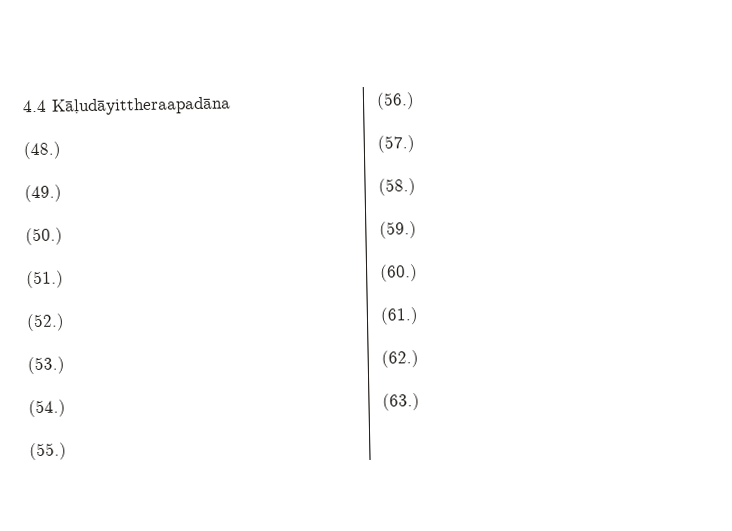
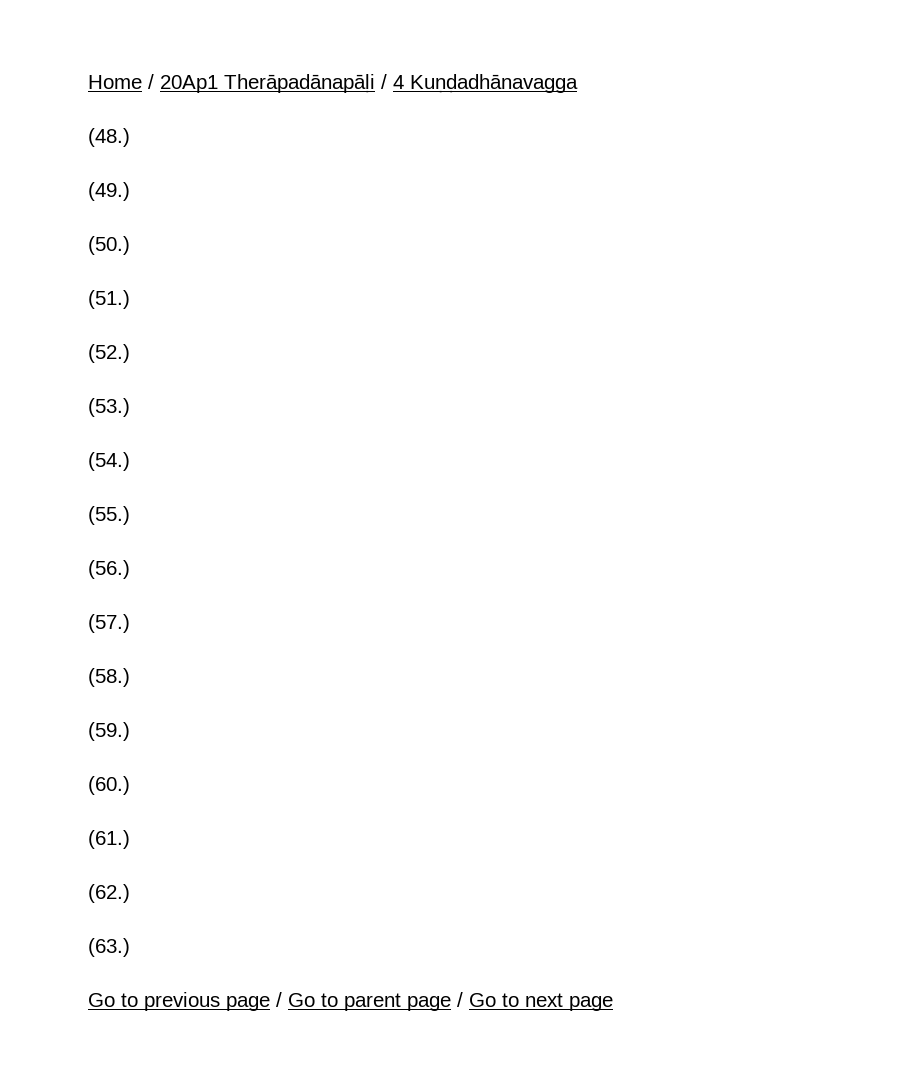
- 4.4 Kāḷudāyittheraapadāna
+ Home / 20Ap1 Therāpadānapāḷi / 4 Kuṇḍadhānavagga
+ Go to previous page / Go to parent page / Go to next page

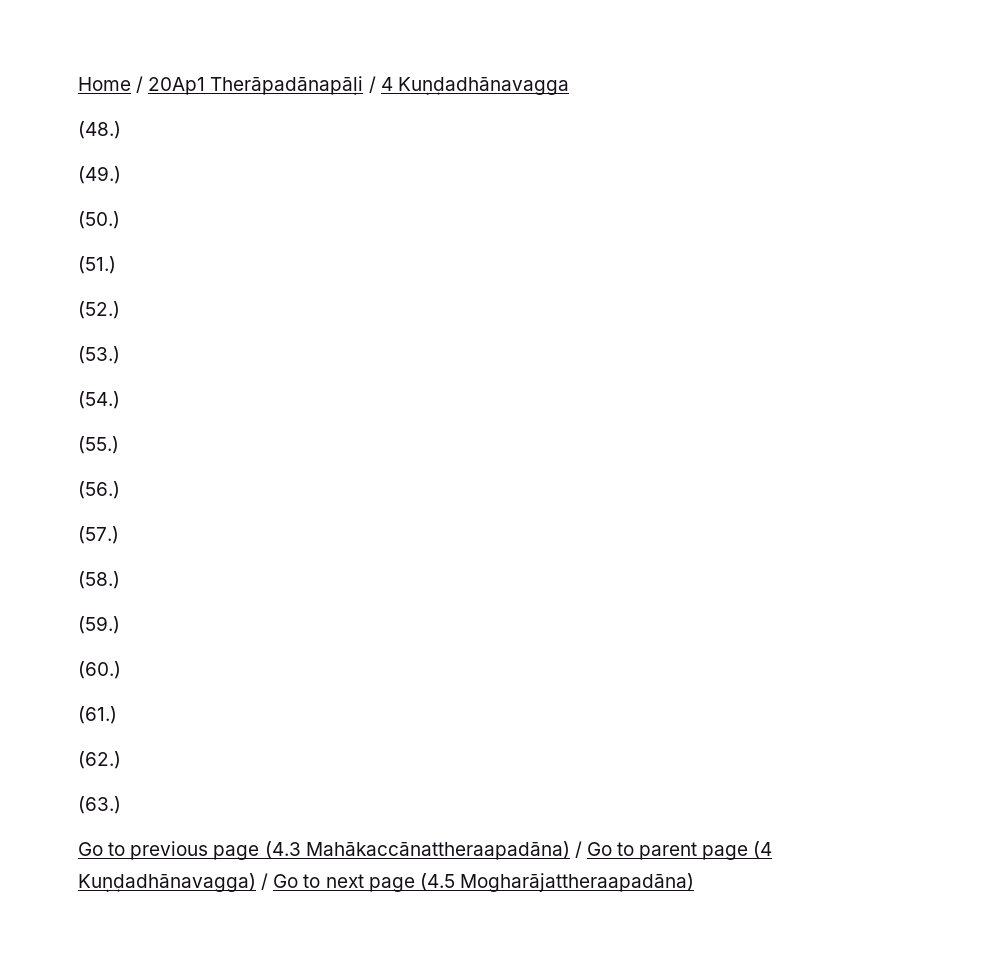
- Go to previous page / Go to parent page / Go to next page
+ Go to previous page (4.3 Mahākaccānattheraapadāna) / Go to parent page (4 Kuṇḍadhānavagga) / Go to next page (4.5 Mogharājattheraapadāna)

